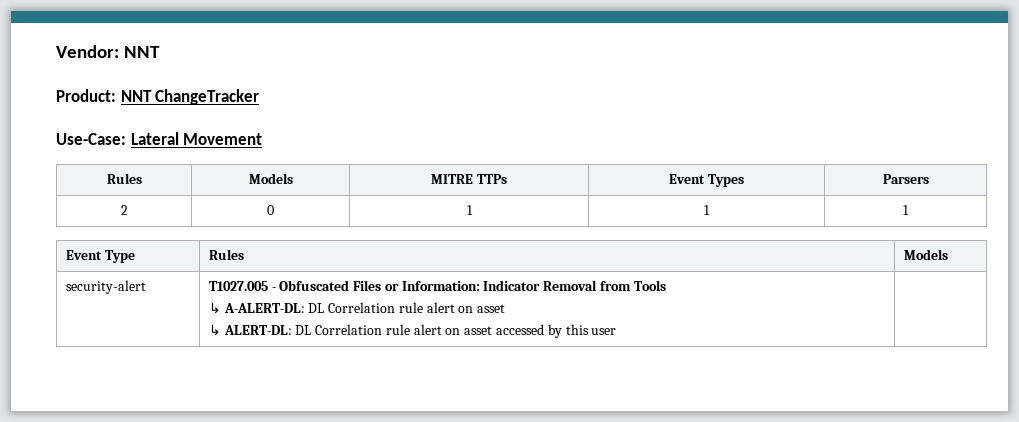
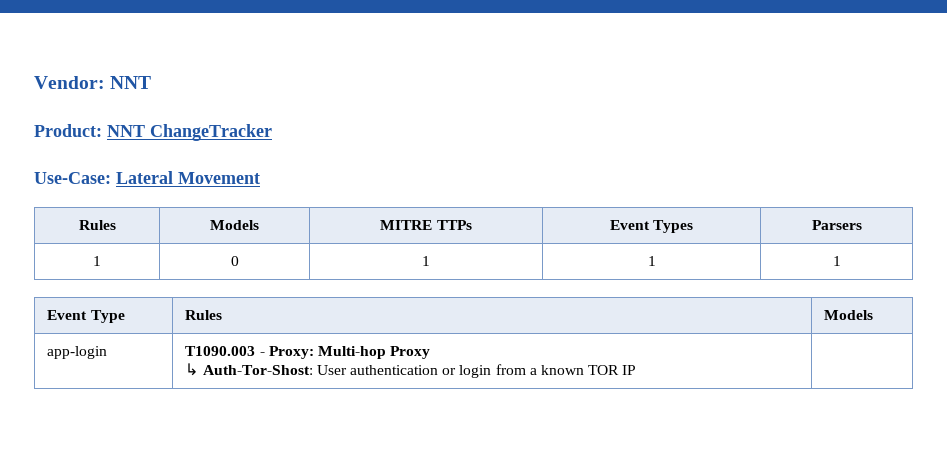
- 2 | 0 | 1 | 1 | 1
+ 1 | 0 | 1 | 1 | 1
- security-alert | T1027.005 - Obfuscated Files or Information: Indicator Removal from Tools
- ↳ A-ALERT-DL: DL Correlation rule alert on asset
- ↳ ALERT-DL: DL Correlation rule alert on asset accessed by this user |
+ app-login | T1090.003 - Proxy: Multi-hop Proxy
+ ↳ Auth-Tor-Shost: User authentication or login from a known TOR IP |

